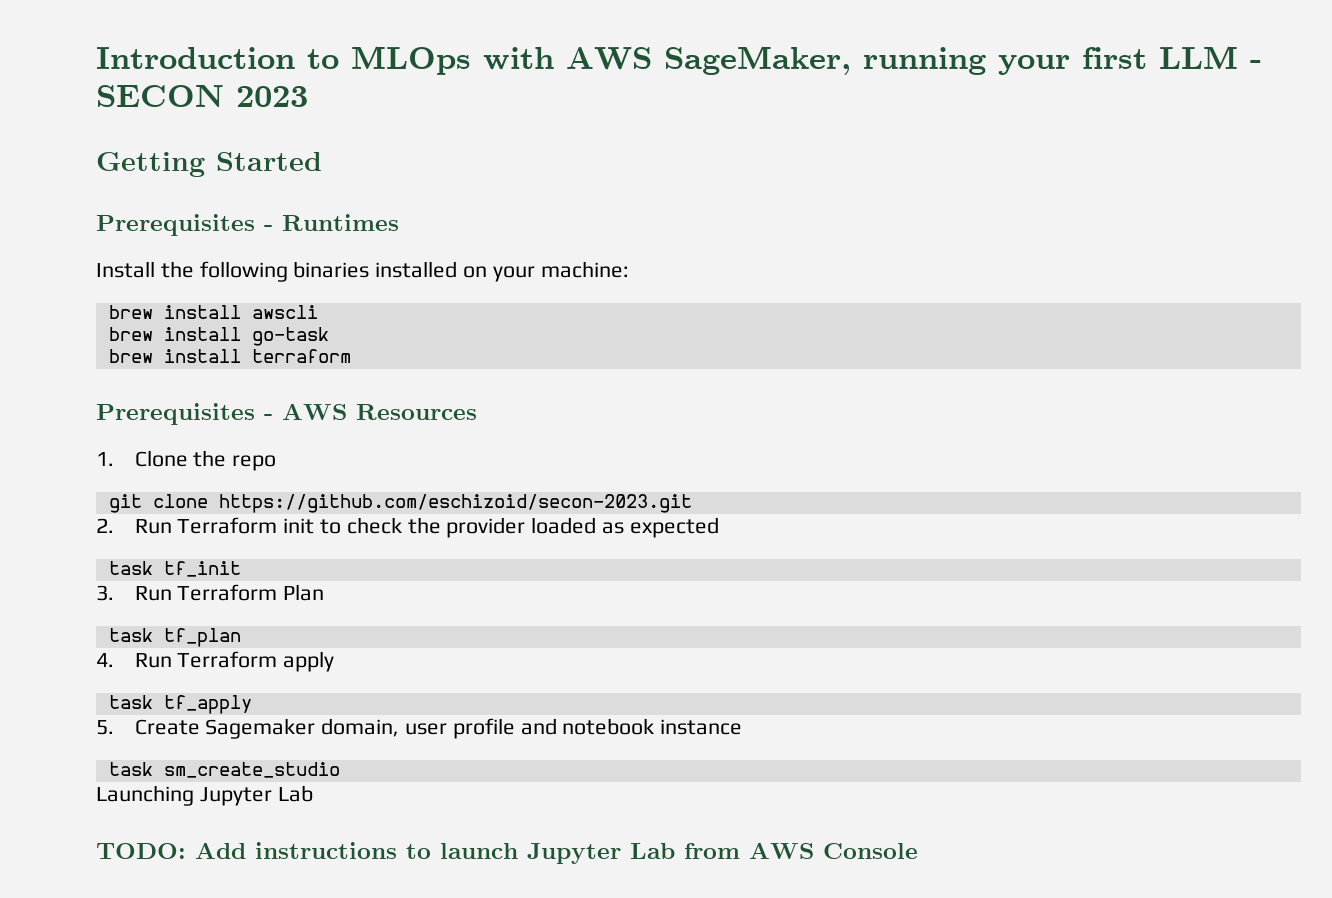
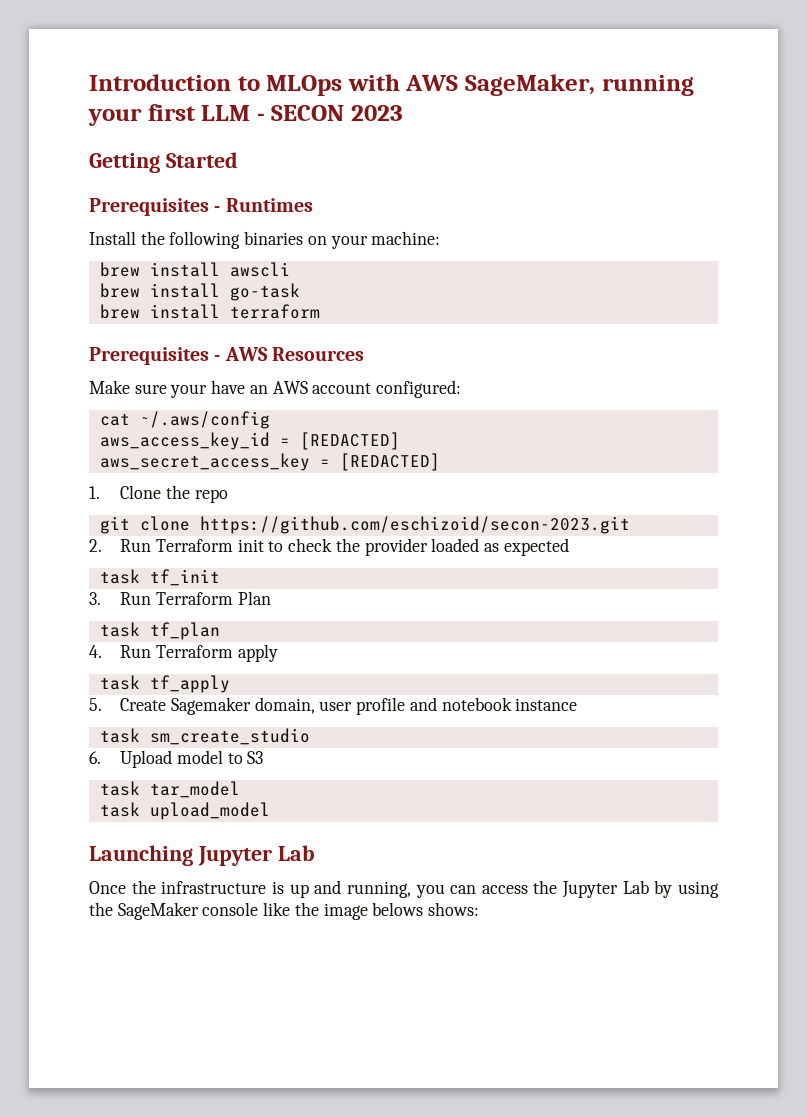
- Install the following binaries installed on your machine:
+ Install the following binaries on your machine:
+ Make sure your have an AWS account configured:
+ cat ~/.aws/config
+ aws_access_key_id = [REDACTED]
+ aws_secret_access_key = [REDACTED]
+ 6. Upload model to S3
+ task tar_model
+ task upload_model
  Launching Jupyter Lab
- TODO: Add instructions to launch Jupyter Lab from AWS Console
+ Once the infrastructure is up and running, you can access the Jupyter Lab by using the SageMaker console like the image belows shows:

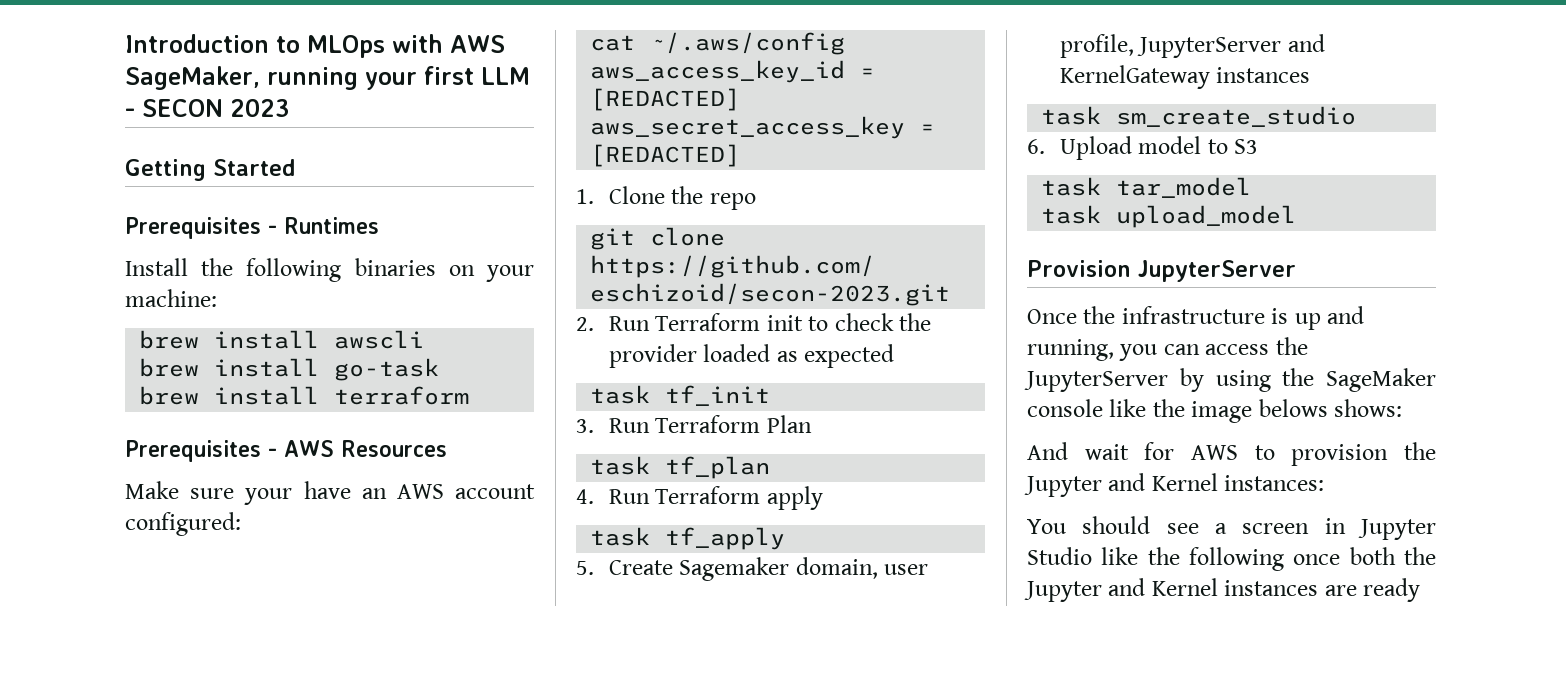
- 5. Create Sagemaker domain, user profile and notebook instance
+ 5. Create Sagemaker domain, user profile, JupyterServer and KernelGateway instances
- Launching Jupyter Lab
+ Provision JupyterServer
- Once the infrastructure is up and running, you can access the Jupyter Lab by using the SageMaker console like the image belows shows:
+ Once the infrastructure is up and running, you can access the JupyterServer by using the SageMaker console like the image belows shows:
+ And wait for AWS to provision the Jupyter and Kernel instances:
+ You should see a screen in Jupyter Studio like the following once both the Jupyter and Kernel instances are ready

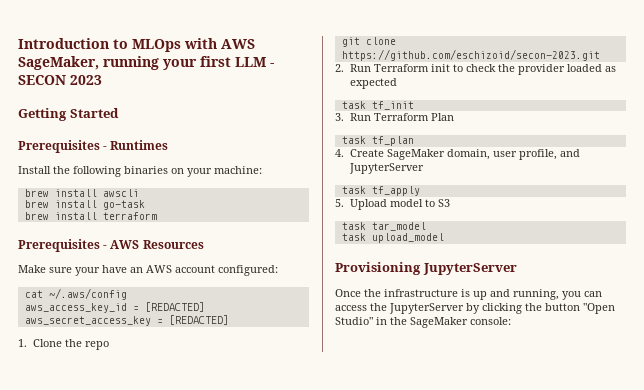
- 4. Run Terraform apply
+ 4. Create SageMaker domain, user profile, and JupyterServer
  task tf_apply
- 5. Create Sagemaker domain, user profile, JupyterServer and KernelGateway instances
- task sm_create_studio
- 6. Upload model to S3
+ 5. Upload model to S3
- Provision JupyterServer
+ Provisioning JupyterServer
- Once the infrastructure is up and running, you can access the JupyterServer by using the SageMaker console like the image belows shows:
- And wait for AWS to provision the Jupyter and Kernel instances:
- You should see a screen in Jupyter Studio like the following once both the Jupyter and Kernel instances are ready
+ Once the infrastructure is up and running, you can access the JupyterServer by clicking the button "Open Studio" in the SageMaker console:

